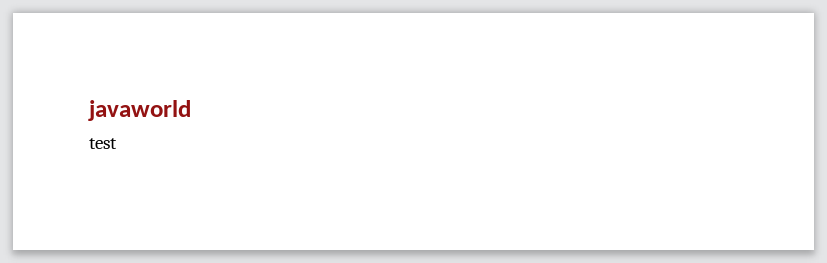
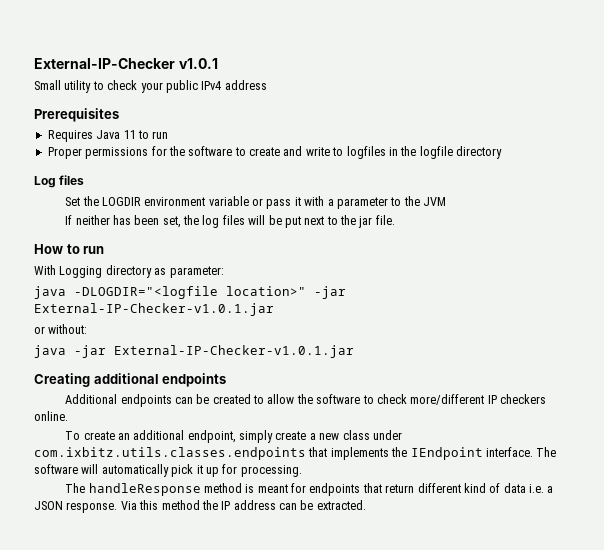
- javaworld
- test
+ External-IP-Checker v1.0.1
+ Small utility to check your public IPv4 address
+ Prerequisites
+ Requires Java 11 to run
+ Proper permissions for the software to create and write to logfiles in the logfile directory
+ Log files
+ Set the LOGDIR environment variable or pass it with a parameter to the JVM
+ If neither has been set, the log files will be put next to the jar file.
+ How to run
+ With Logging directory as parameter:
+ java -DLOGDIR="<logfile location>" -jar External-IP-Checker-v1.0.1.jar
+ or without:
+ java -jar External-IP-Checker-v1.0.1.jar
+ Creating additional endpoints
+ Additional endpoints can be created to allow the software to check more/different IP checkers online.
+ To create an additional endpoint, simply create a new class under com.ixbitz.utils.classes.endpoints that implements the IEndpoint interface. The software will automatically pick it up for processing.
+ The handleResponse method is meant for endpoints that return different kind of data i.e. a JSON response. Via this method the IP address can be extracted.

